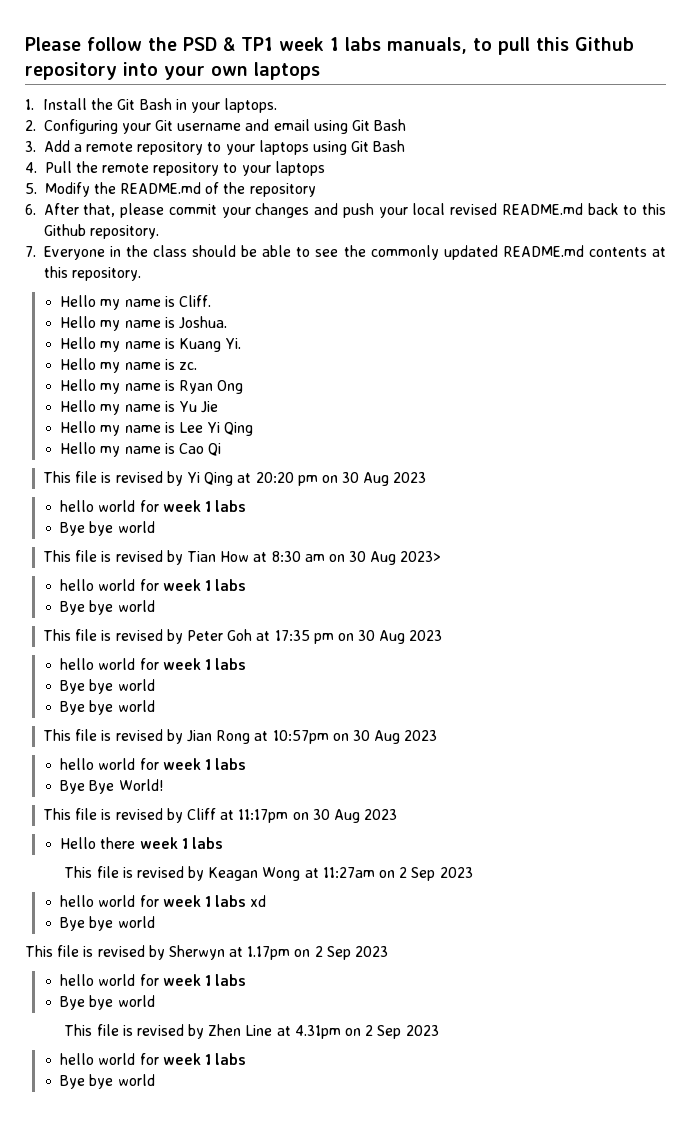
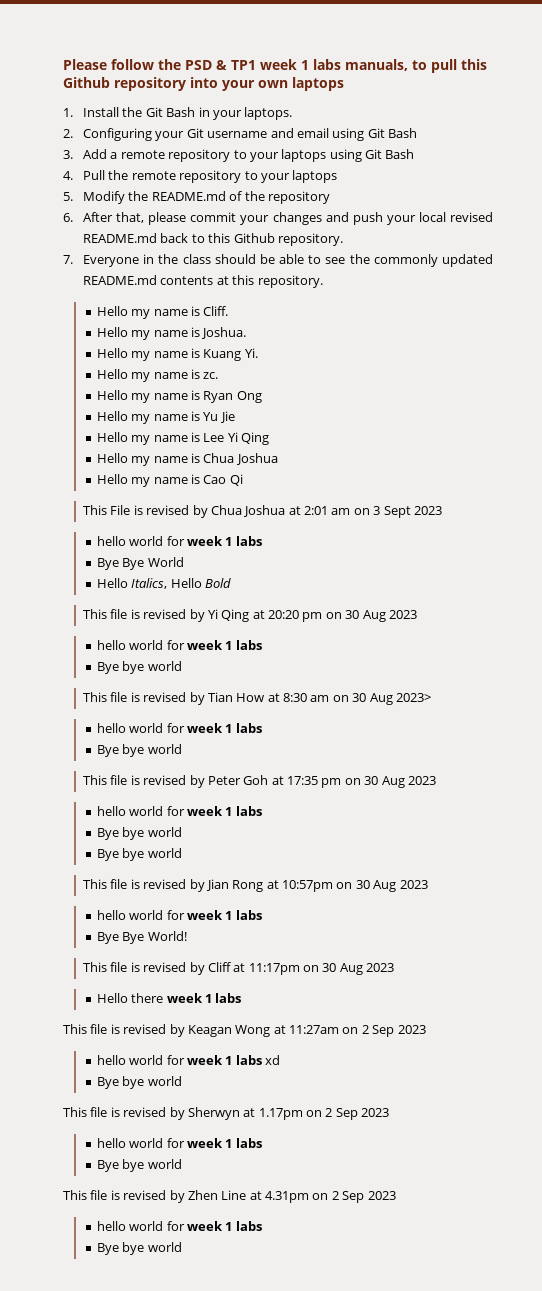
+ Hello my name is Chua Joshua
+ This File is revised by Chua Joshua at 2:01 am on 3 Sept 2023
+ hello world for week 1 labs
+ Bye Bye World
+ Hello Italics, Hello Bold

